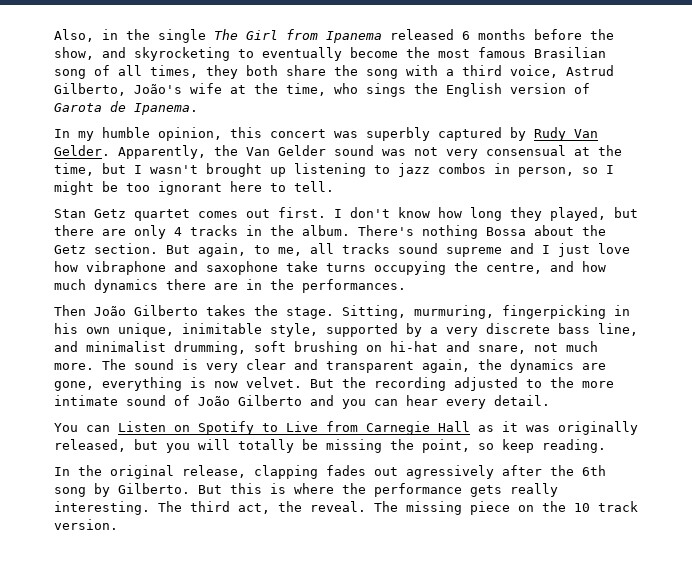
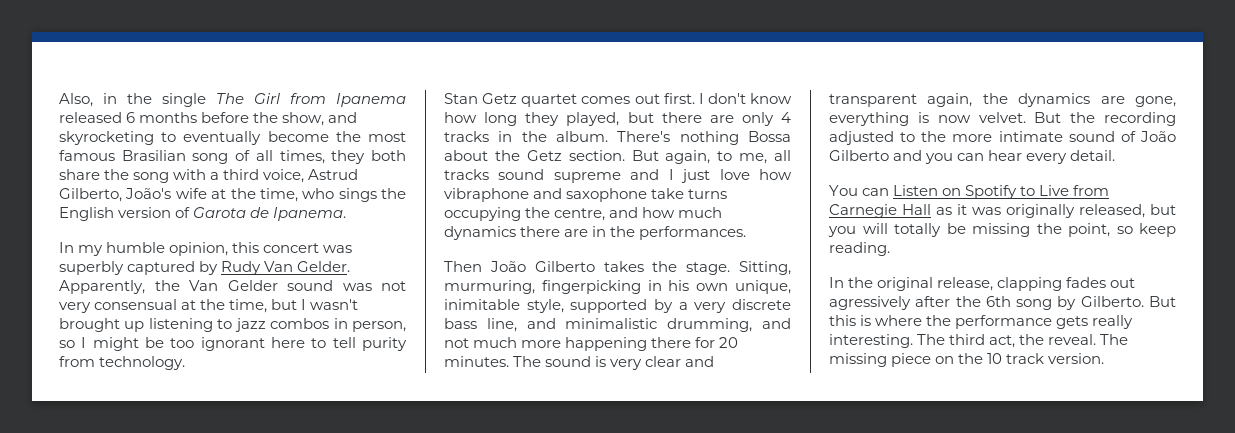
- Apparently, the Van Gelder sound was not very consensual at the time, but I wasn't brought up listening to jazz combos in person, so I might be too ignorant here to tell.
+ Apparently, the Van Gelder sound was not very consensual at the time, but I wasn't brought up listening to jazz combos in person, so I might be too ignorant here to tell purity from technology.
- Sitting, murmuring, fingerpicking in his own unique, inimitable style, supported by a very discrete bass line, and minimalist drumming, soft brushing on hi-hat and snare, not much more.
+ Sitting, murmuring, fingerpicking in his own unique, inimitable style, supported by a very discrete bass line, and minimalistic drumming, and not much more happening there for 20 minutes.

